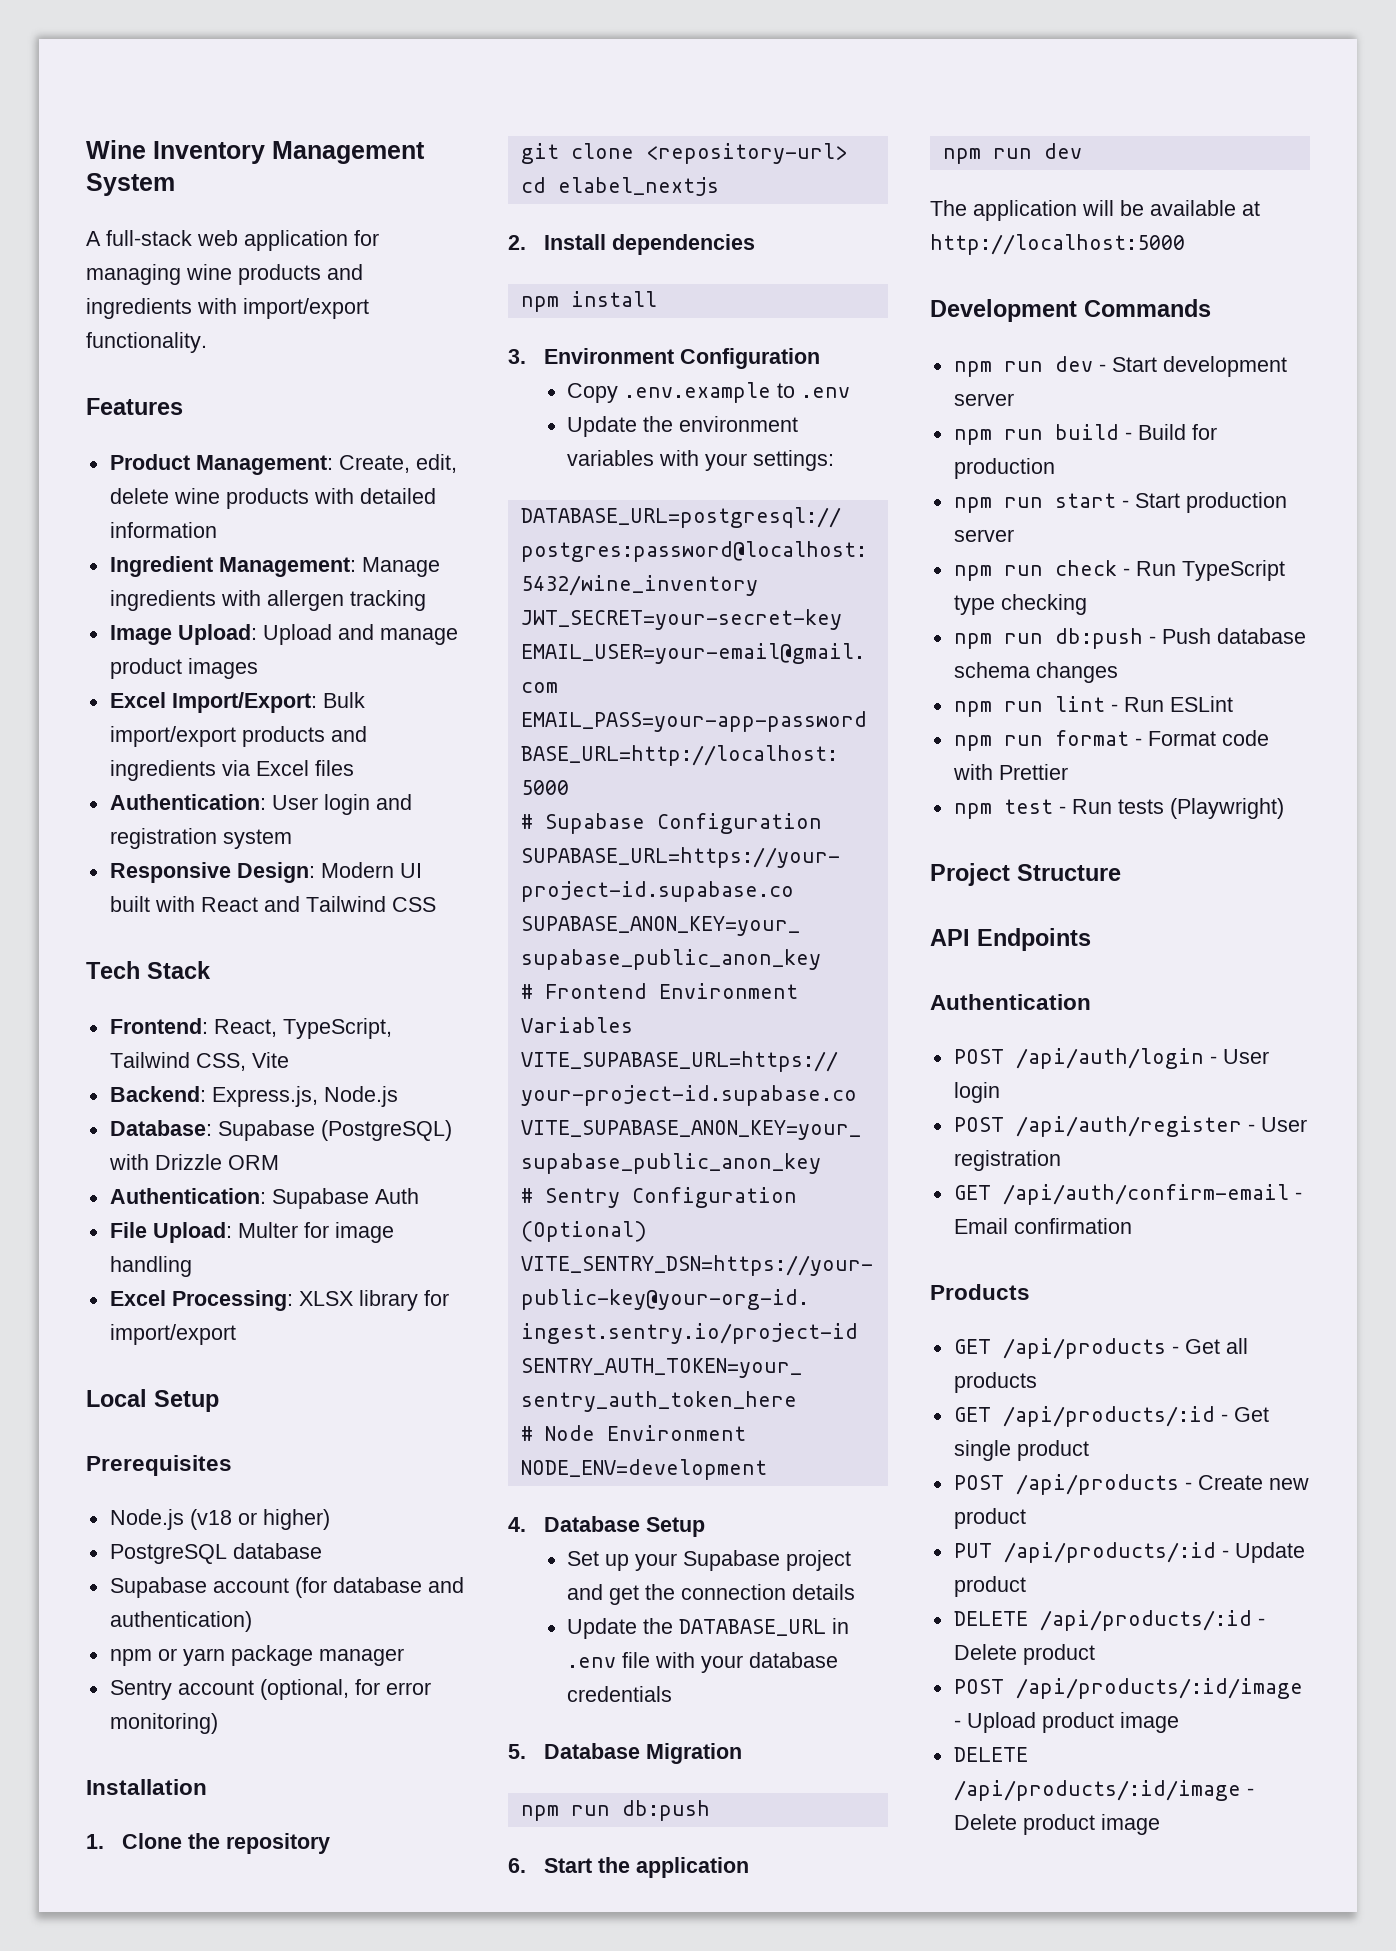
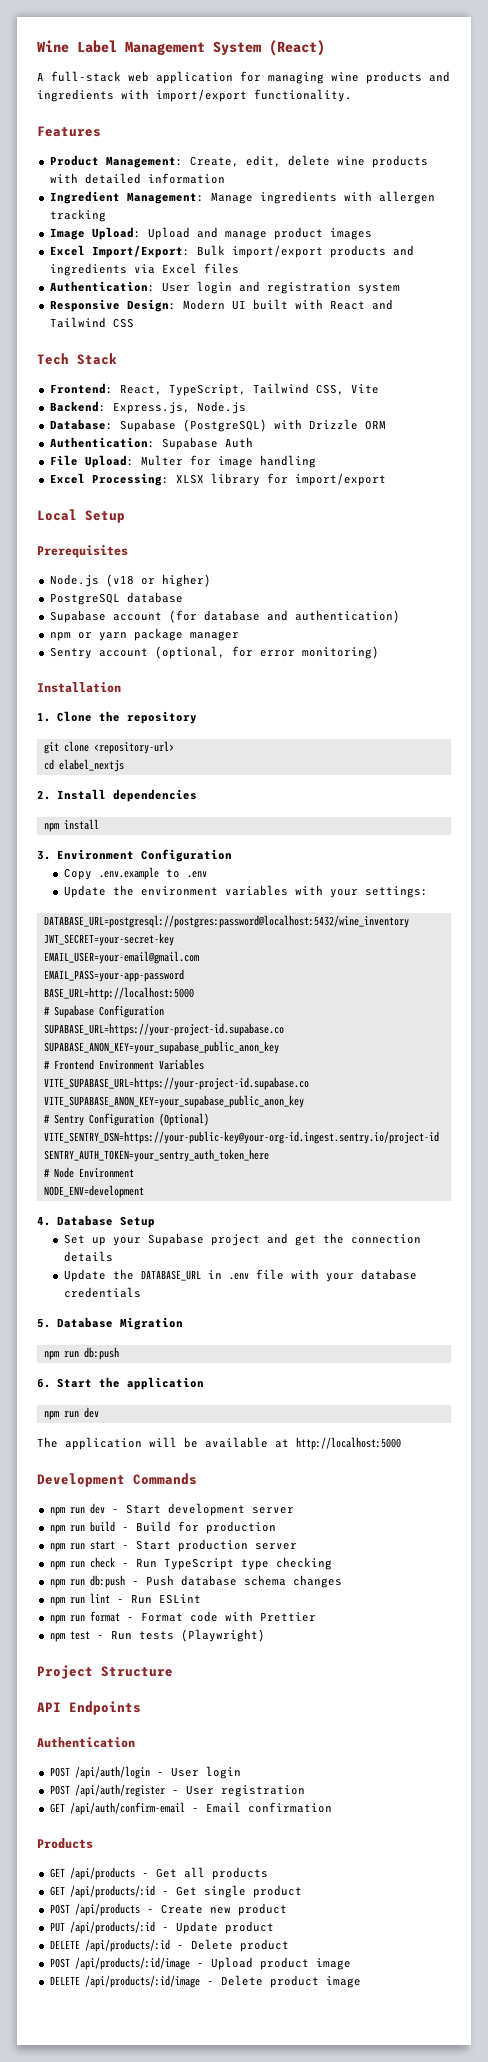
- Wine Inventory Management System
+ Wine Label Management System (React)

